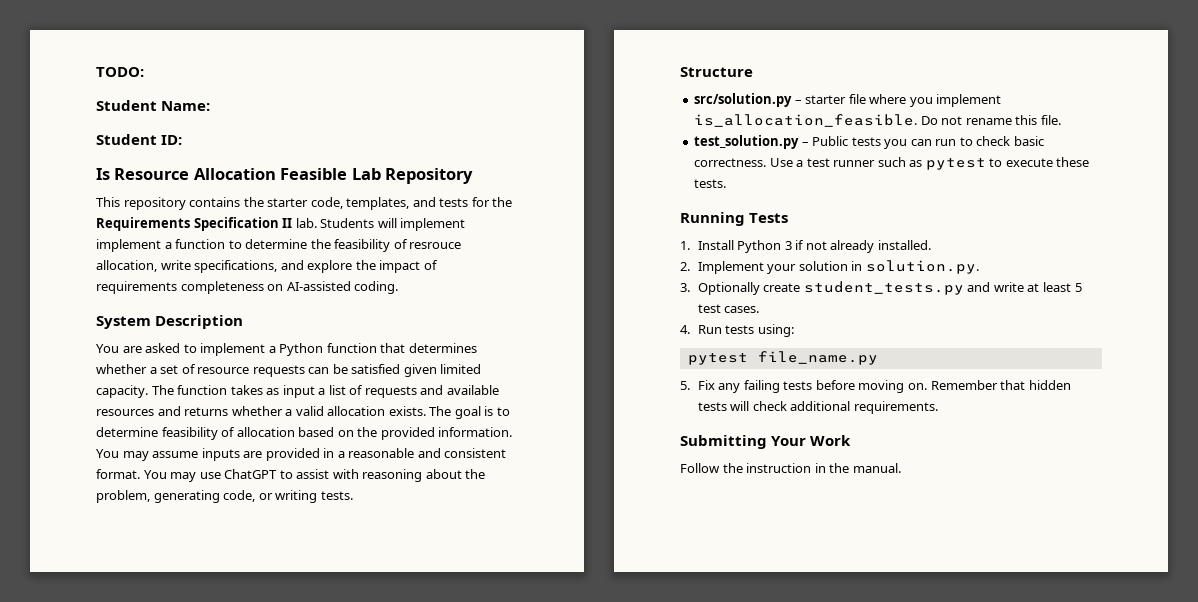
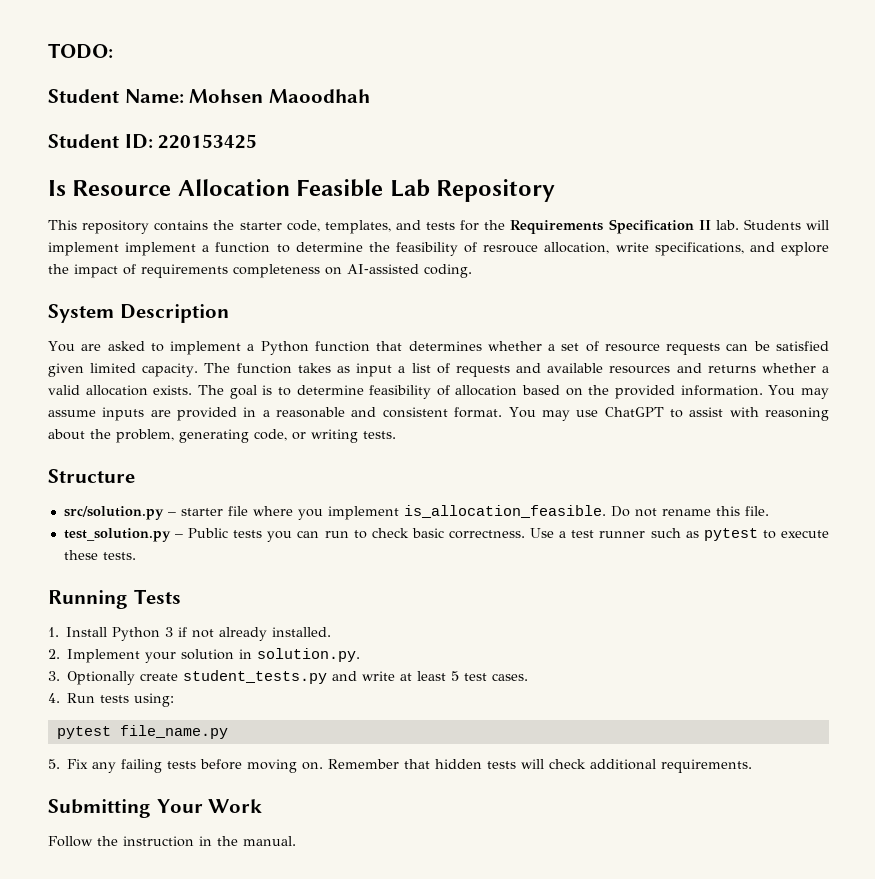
- Student Name:
+ Student Name: Mohsen Maoodhah
- Student ID:
+ Student ID: 220153425

